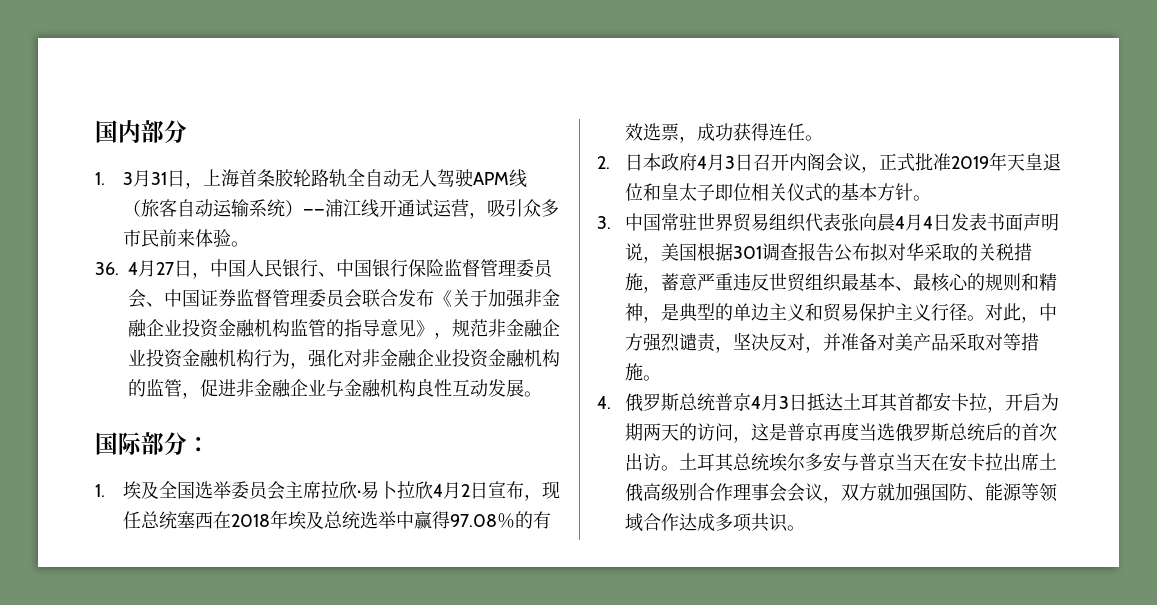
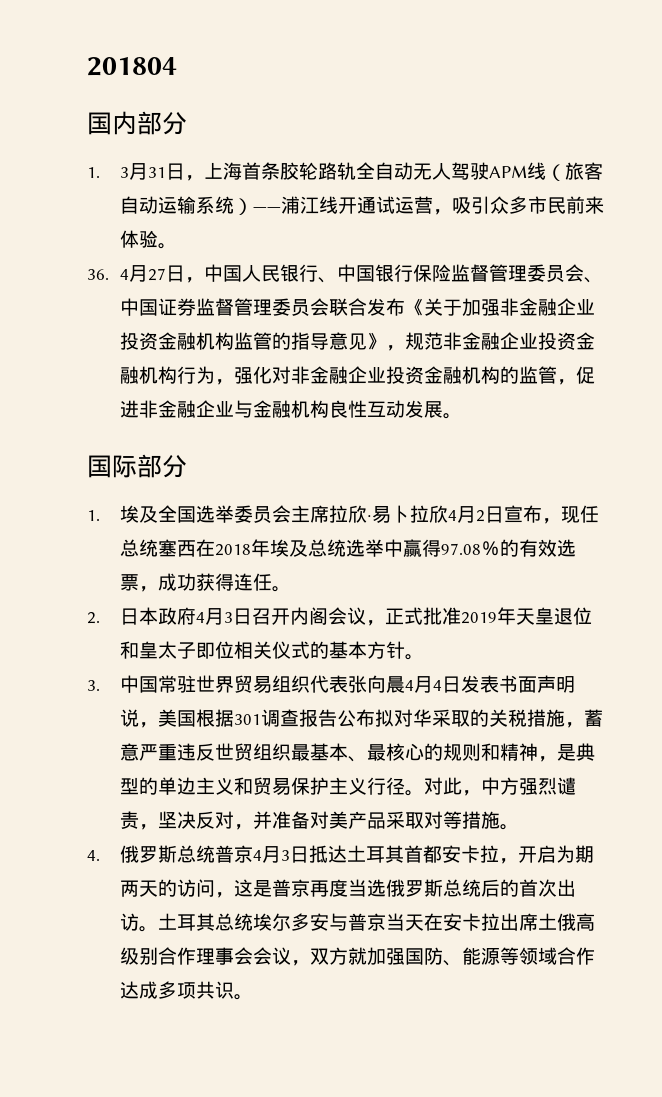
+ 201804
- 国际部分：
+ 国际部分

